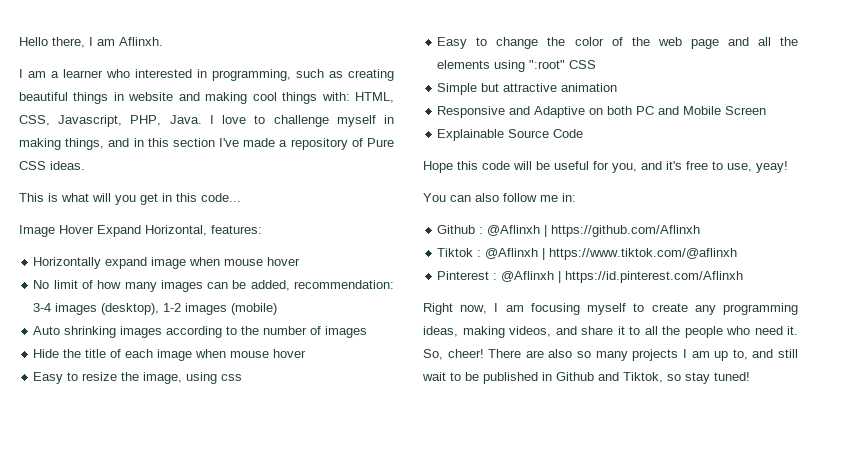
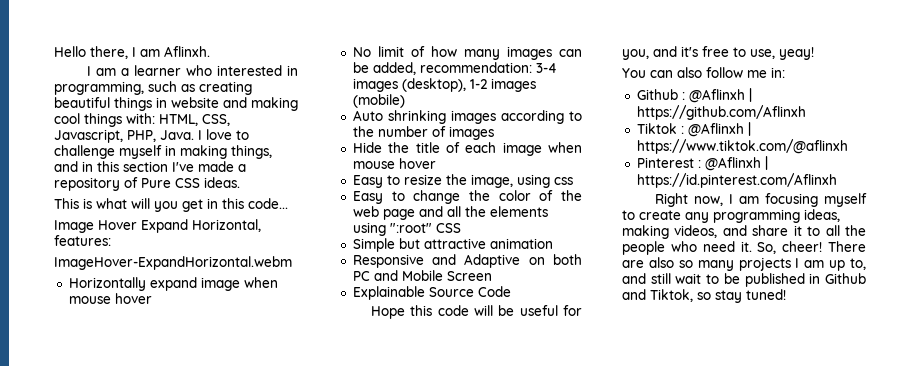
+ ImageHover-ExpandHorizontal.webm

